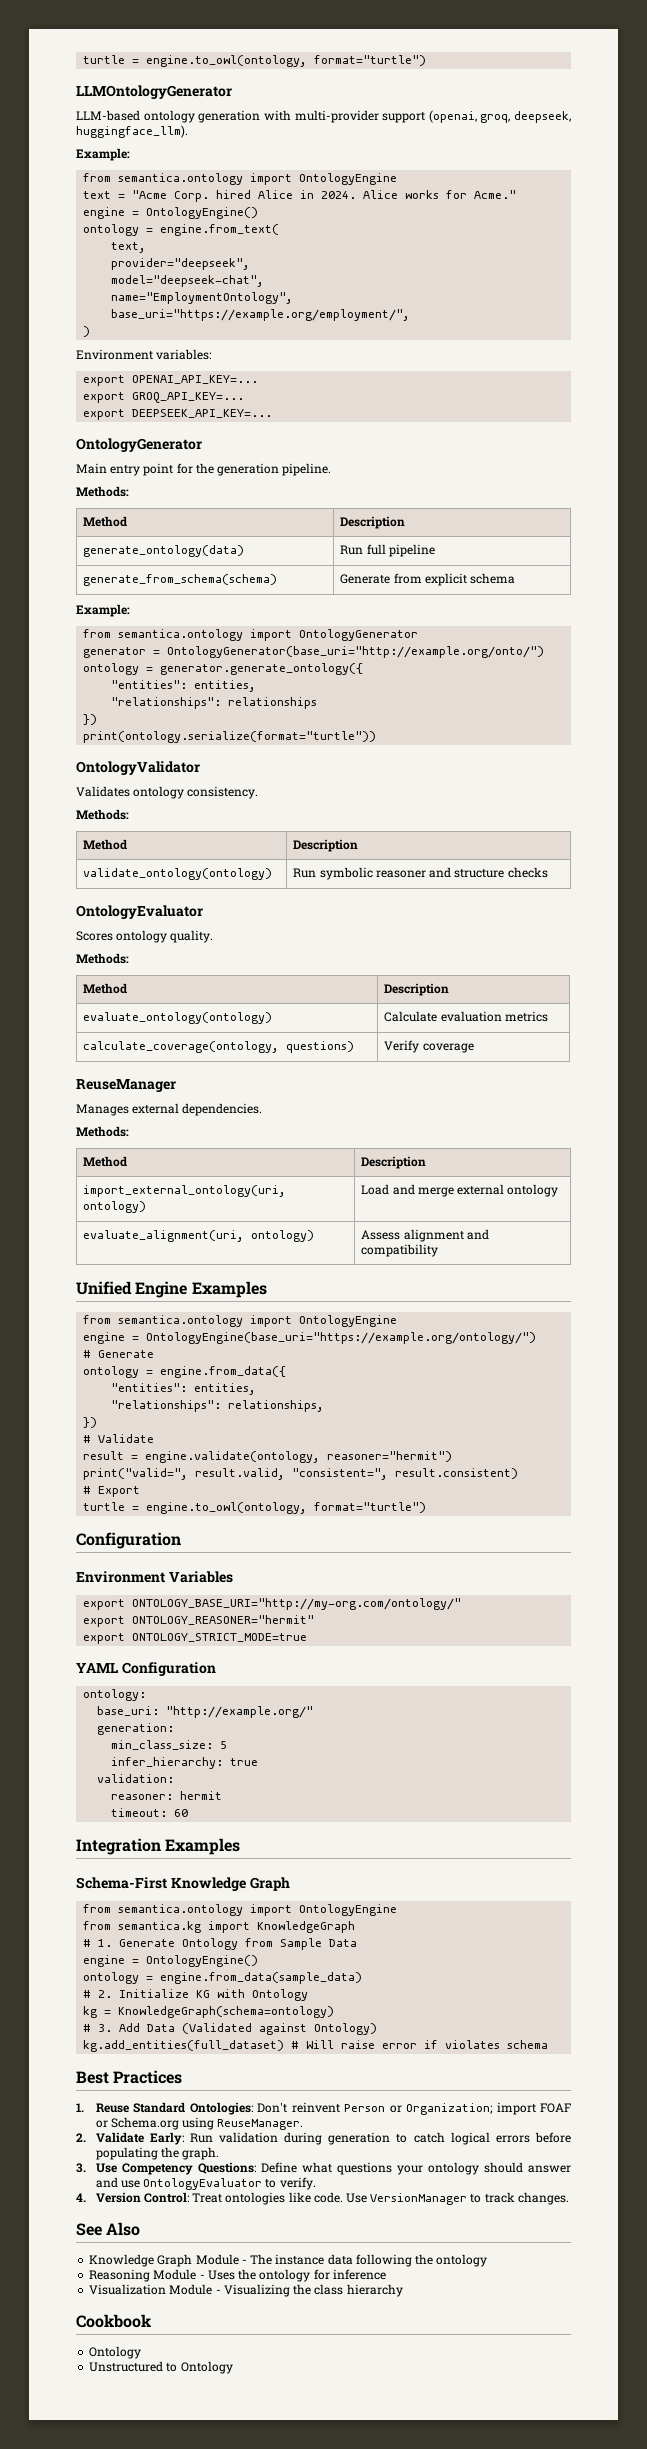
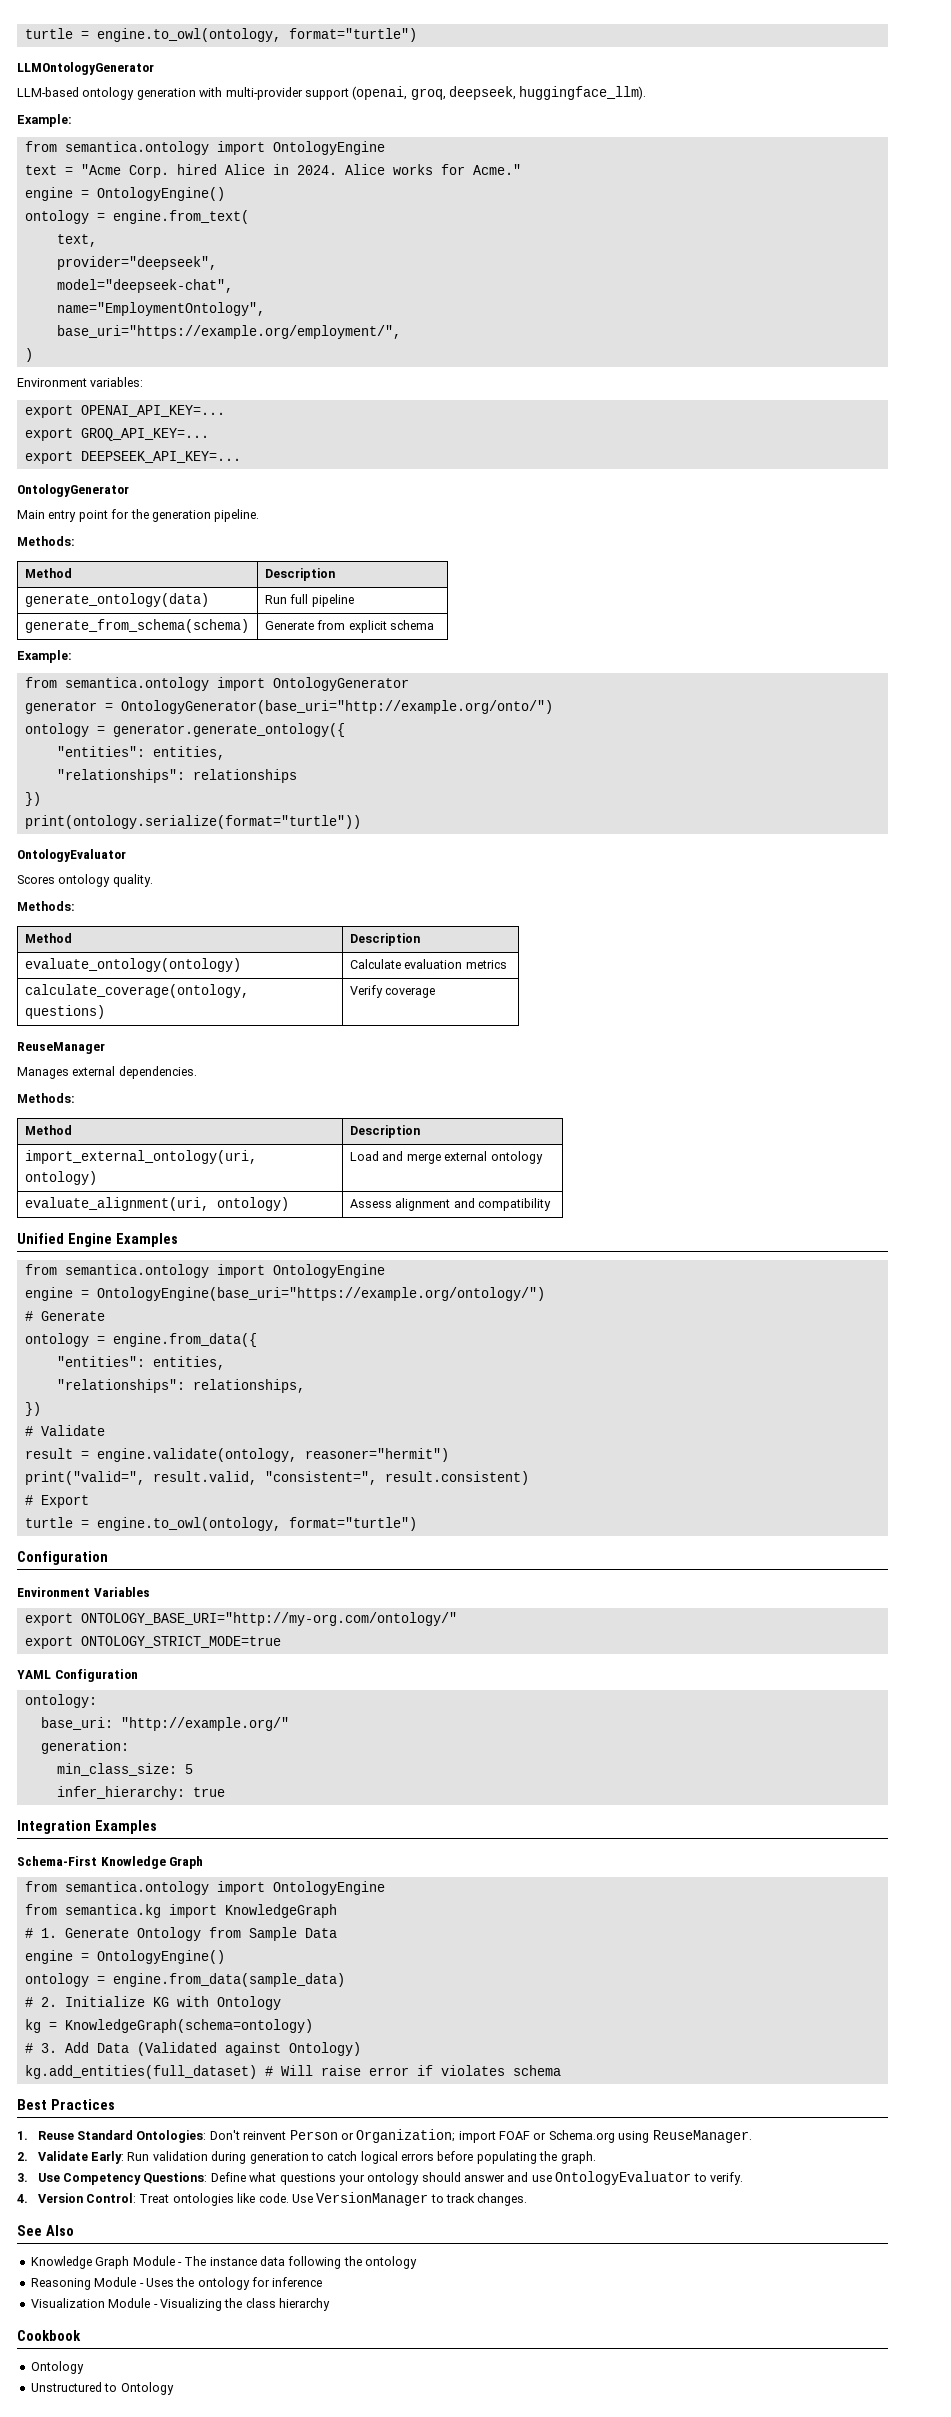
- OntologyValidator
- Validates ontology consistency.
- Methods:
- Method | Description
- validate_ontology(ontology) | Run symbolic reasoner and structure checks
- export ONTOLOGY_REASONER="hermit"
- validation:
- reasoner: hermit
- timeout: 60

